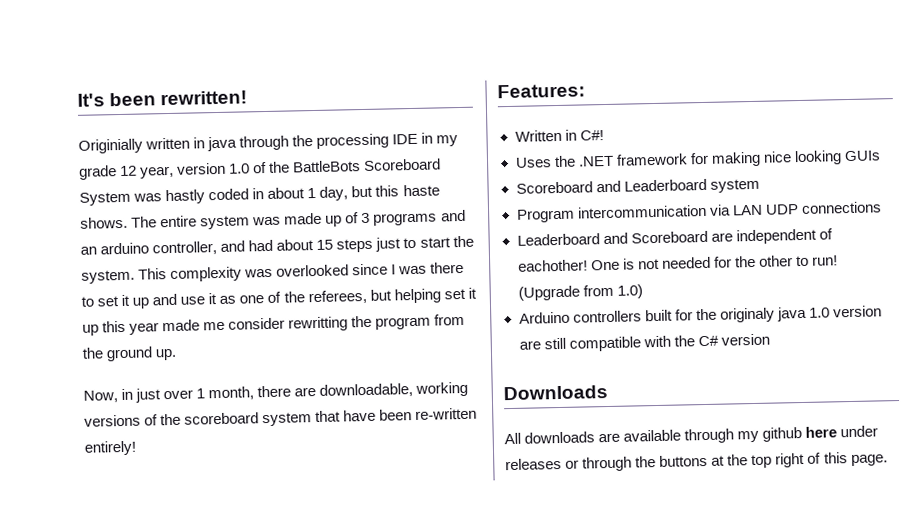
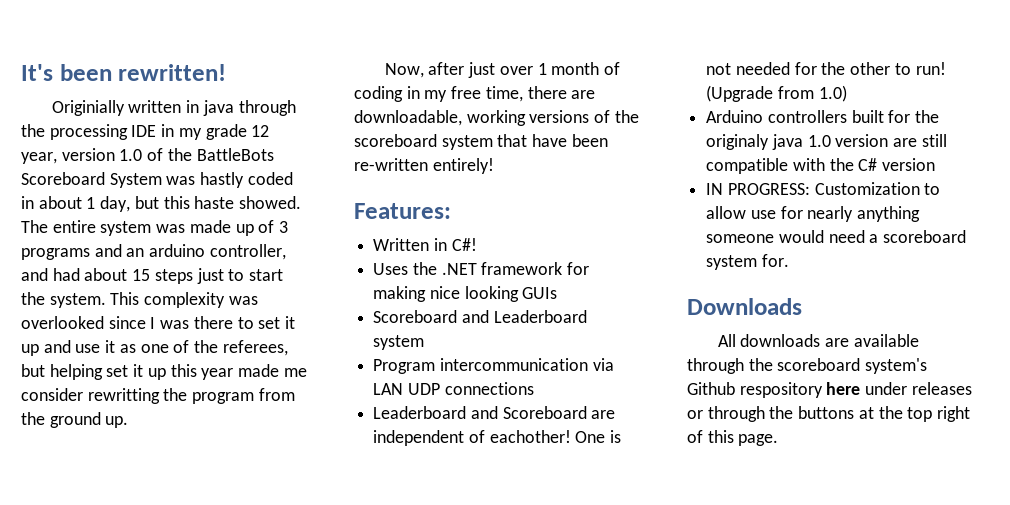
- Originially written in java through the processing IDE in my grade 12 year, version 1.0 of the BattleBots Scoreboard System was hastly coded in about 1 day, but this haste shows.
+ Originially written in java through the processing IDE in my grade 12 year, version 1.0 of the BattleBots Scoreboard System was hastly coded in about 1 day, but this haste showed.
- Now, in just over 1 month, there are downloadable, working versions of the scoreboard system that have been re-written entirely!
+ Now, after just over 1 month of coding in my free time, there are downloadable, working versions of the scoreboard system that have been re-written entirely!
+ IN PROGRESS: Customization to allow use for nearly anything someone would need a scoreboard system for.
- All downloads are available through my github here under releases or through the buttons at the top right of this page.
+ All downloads are available through the scoreboard system's Github respository here under releases or through the buttons at the top right of this page.

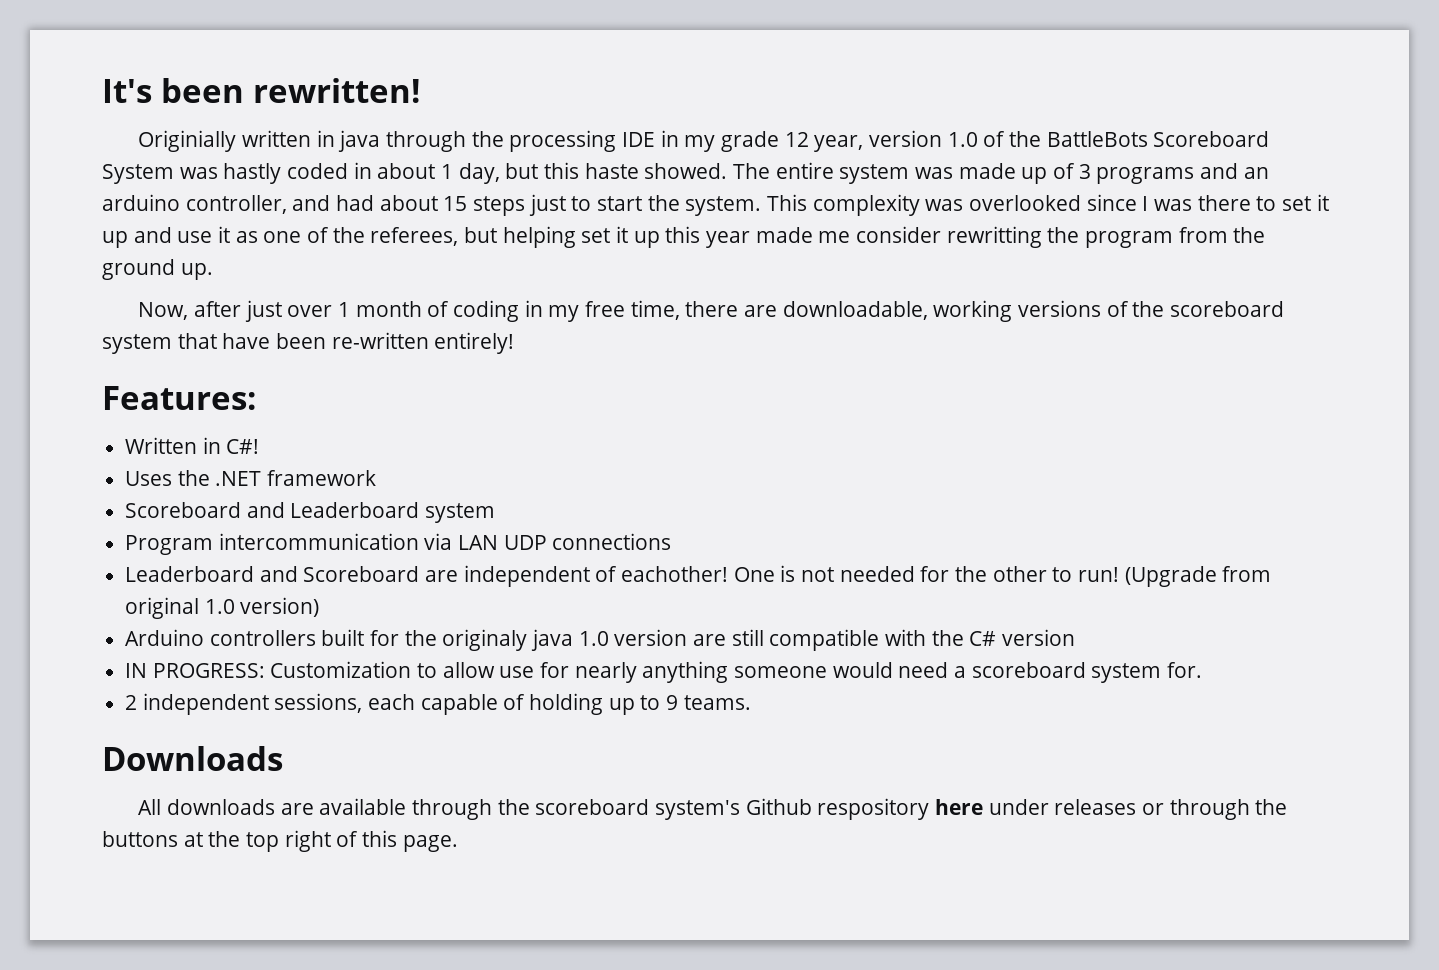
- Uses the .NET framework for making nice looking GUIs
+ Uses the .NET framework
- (Upgrade from 1.0)
+ (Upgrade from original 1.0 version)
+ 2 independent sessions, each capable of holding up to 9 teams.

